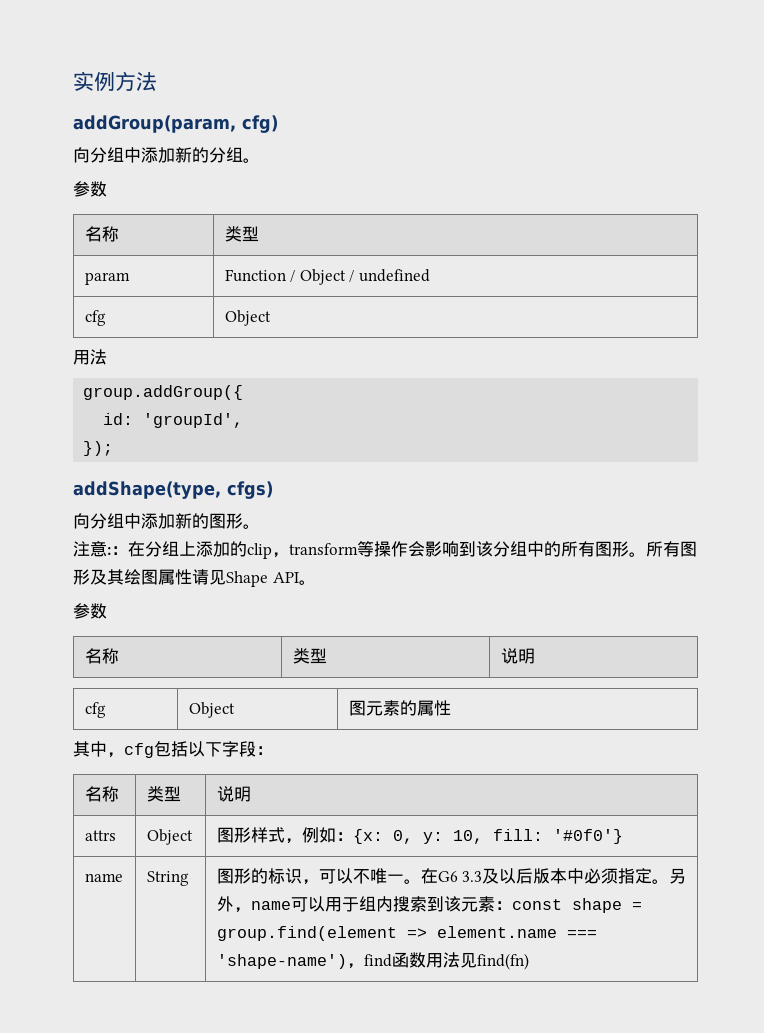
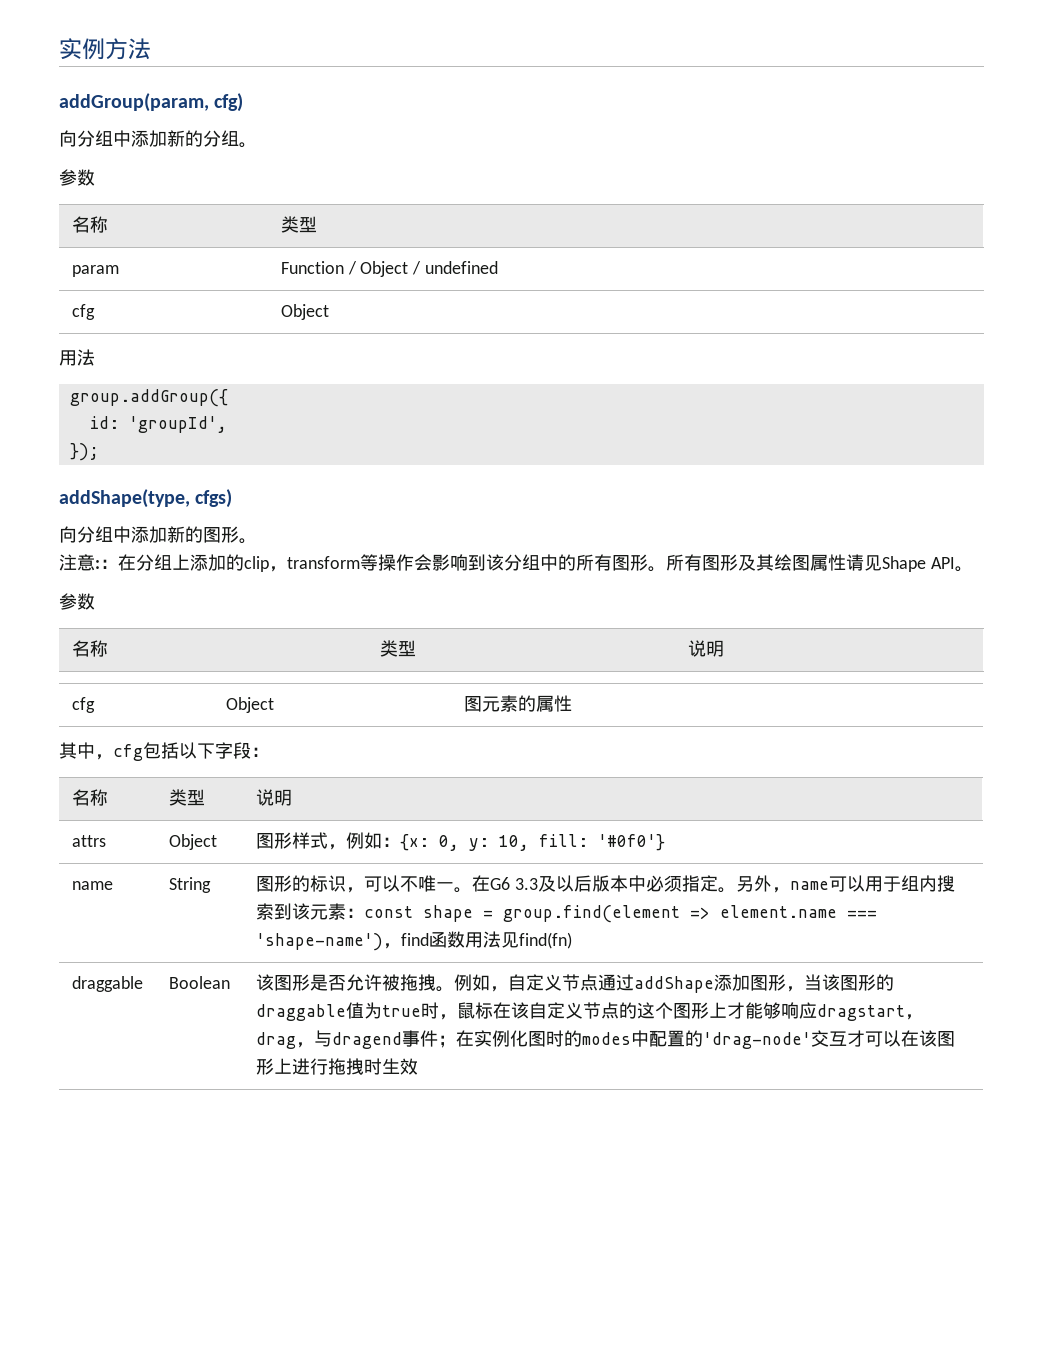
+ draggable | Boolean | 该图形是否允许被拖拽。例如，自定义节点通过addShape添加图形，当该图形的draggable值为true时，鼠标在该自定义节点的这个图形上才能够响应dragstart，drag，与dragend事件；在实例化图时的modes中配置的'drag-node'交互才可以在该图形上进行拖拽时生效

